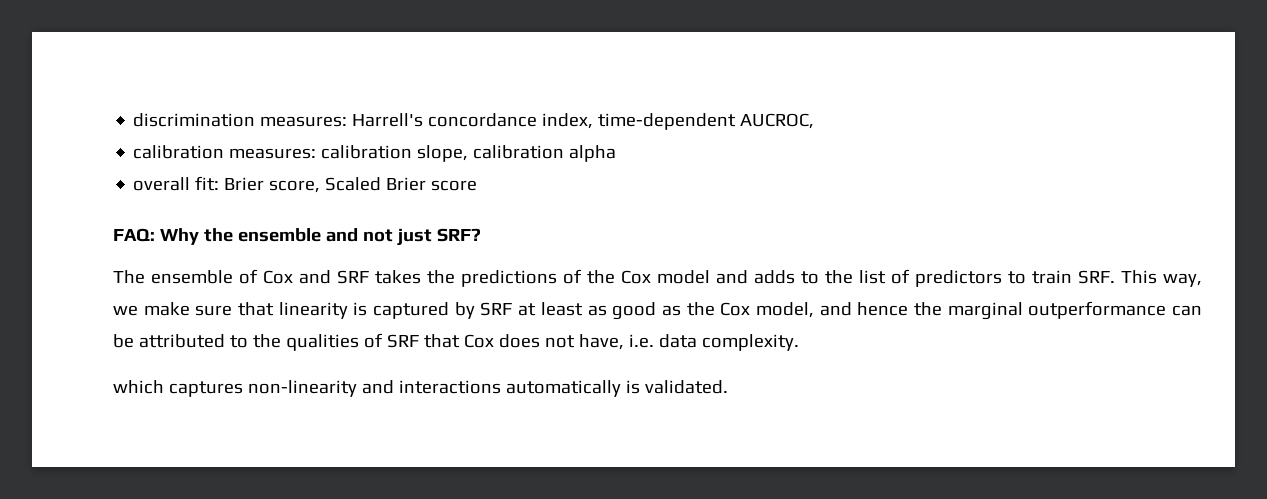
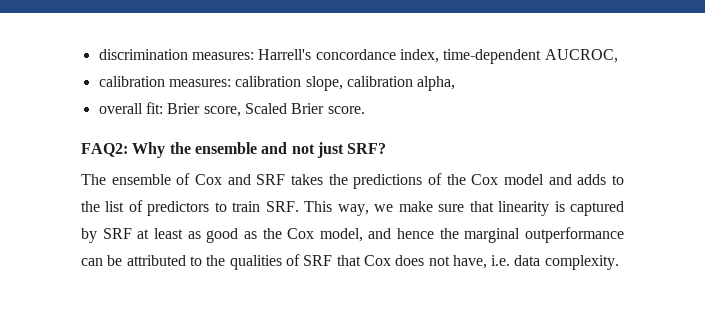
- calibration measures: calibration slope, calibration alpha
+ calibration measures: calibration slope, calibration alpha,
- overall fit: Brier score, Scaled Brier score
- FAQ: Why the ensemble and not just SRF?
+ overall fit: Brier score, Scaled Brier score.
+ FAQ2: Why the ensemble and not just SRF?
- which captures non-linearity and interactions automatically is validated.

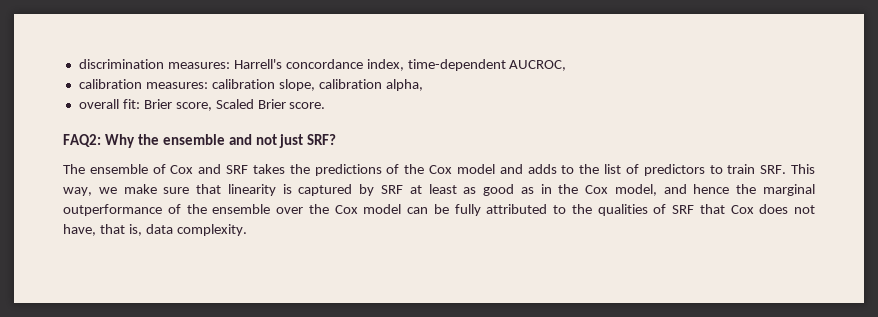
- The ensemble of Cox and SRF takes the predictions of the Cox model and adds to the list of predictors to train SRF. This way, we make sure that linearity is captured by SRF at least as good as the Cox model, and hence the marginal outperformance can be attributed to the qualities of SRF that Cox does not have, i.e. data complexity.
+ The ensemble of Cox and SRF takes the predictions of the Cox model and adds to the list of predictors to train SRF. This way, we make sure that linearity is captured by SRF at least as good as in the Cox model, and hence the marginal outperformance of the ensemble over the Cox model can be fully attributed to the qualities of SRF that Cox does not have, that is, data complexity.

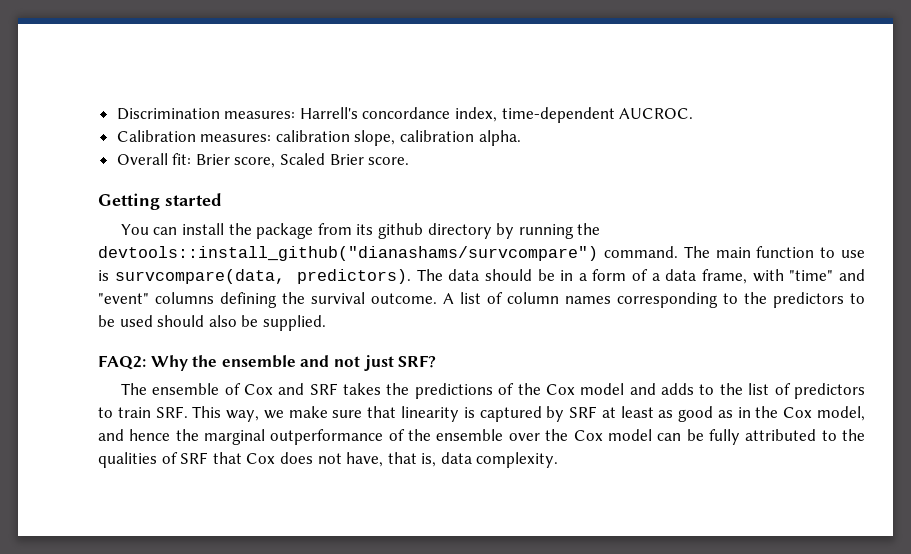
- discrimination measures: Harrell's concordance index, time-dependent AUCROC,
- calibration measures: calibration slope, calibration alpha,
- overall fit: Brier score, Scaled Brier score.
+ Discrimination measures: Harrell's concordance index, time-dependent AUCROC.
+ Calibration measures: calibration slope, calibration alpha.
+ Overall fit: Brier score, Scaled Brier score.
+ Getting started
+ You can install the package from its github directory by running the devtools::install_github("dianashams/survcompare") command. The main function to use is survcompare(data, predictors). The data should be in a form of a data frame, with "time" and "event" columns defining the survival outcome. A list of column names corresponding to the predictors to be used should also be supplied.

